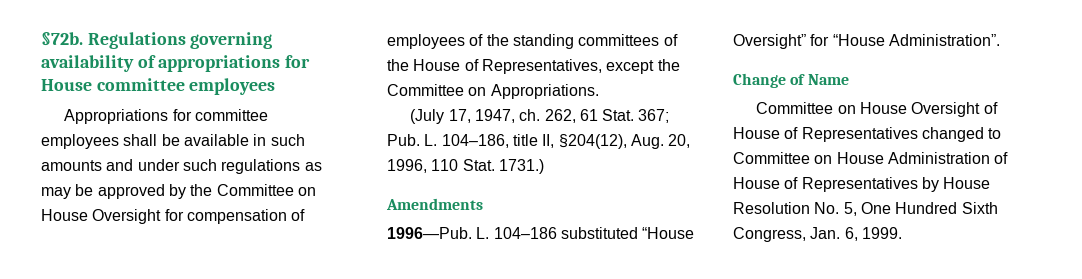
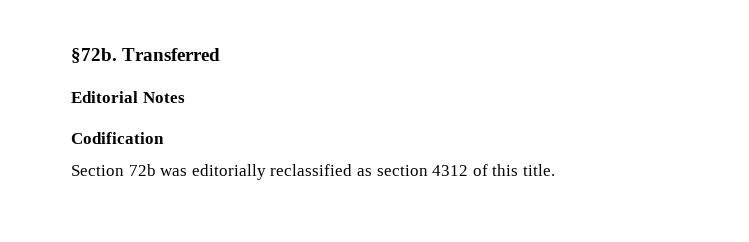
- Regulations governing availability of appropriations for House committee employees
- Appropriations for committee employees shall be available in such amounts and under such regulations as may be approved by the Committee on House Oversight for compensation of employees of the standing committees of the House of Representatives, except the Committee on Appropriations.
- (July 17, 1947, ch. 262, 61 Stat. 367; Pub. L. 104–186, title II, §204(12), Aug. 20, 1996, 110 Stat. 1731.)
- Amendments
- 1996—Pub. L. 104–186 substituted “House Oversight” for “House Administration”.
- Change of Name
- Committee on House Oversight of House of Representatives changed to Committee on House Administration of House of Representatives by House Resolution No. 5, One Hundred Sixth Congress, Jan. 6, 1999.
+ Transferred
+ Editorial Notes
+ Codification
+ Section 72b was editorially reclassified as section 4312 of this title.

